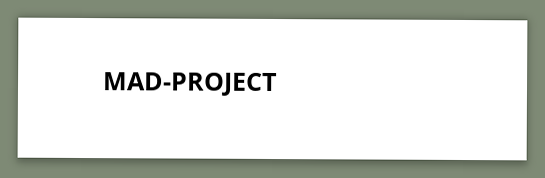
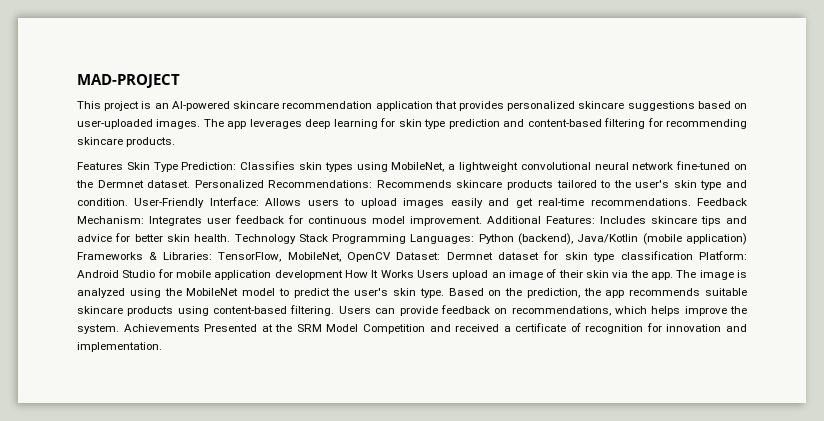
+ This project is an AI-powered skincare recommendation application that provides personalized skincare suggestions based on user-uploaded images. The app leverages deep learning for skin type prediction and content-based filtering for recommending skincare products.
+ Features Skin Type Prediction: Classifies skin types using MobileNet, a lightweight convolutional neural network fine-tuned on the Dermnet dataset. Personalized Recommendations: Recommends skincare products tailored to the user's skin type and condition. User-Friendly Interface: Allows users to upload images easily and get real-time recommendations. Feedback Mechanism: Integrates user feedback for continuous model improvement. Additional Features: Includes skincare tips and advice for better skin health. Technology Stack Programming Languages: Python (backend), Java/Kotlin (mobile application) Frameworks & Libraries: TensorFlow, MobileNet, OpenCV Dataset: Dermnet dataset for skin type classification Platform: Android Studio for mobile application development How It Works Users upload an image of their skin via the app. The image is analyzed using the MobileNet model to predict the user's skin type. Based on the prediction, the app recommends suitable skincare products using content-based filtering. Users can provide feedback on recommendations, which helps improve the system. Achievements Presented at the SRM Model Competition and received a certificate of recognition for innovation and implementation.

